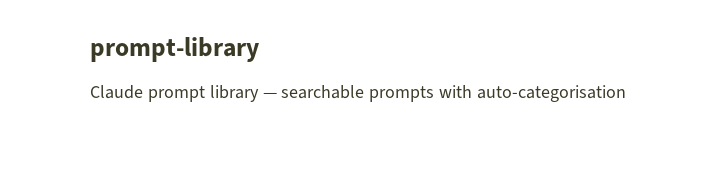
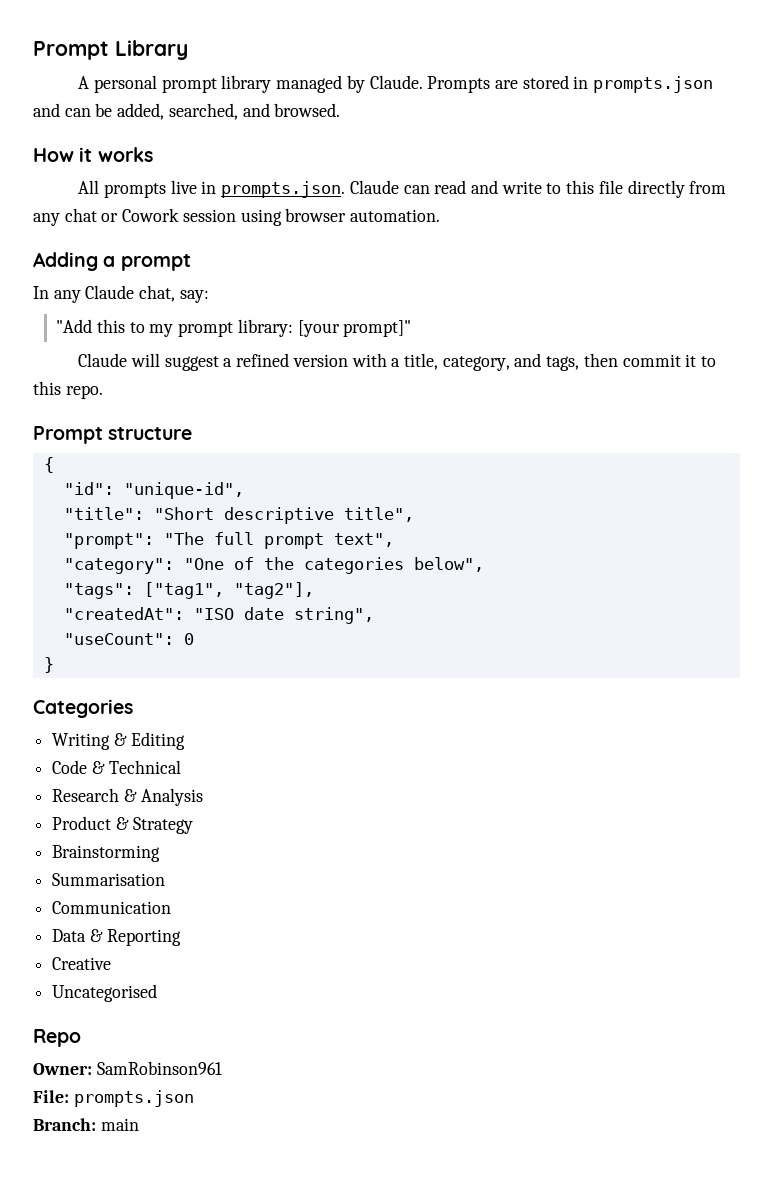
- prompt-library
- Claude prompt library — searchable prompts with auto-categorisation
+ Prompt Library
+ A personal prompt library managed by Claude. Prompts are stored in prompts.json and can be added, searched, and browsed.
+ How it works
+ All prompts live in prompts.json. Claude can read and write to this file directly from any chat or Cowork session using browser automation.
+ Adding a prompt
+ In any Claude chat, say:
+ "Add this to my prompt library: [your prompt]"
+ Claude will suggest a refined version with a title, category, and tags, then commit it to this repo.
+ Prompt structure
+ {
+ "id": "unique-id",
+ "title": "Short descriptive title",
+ "prompt": "The full prompt text",
+ "category": "One of the categories below",
+ "tags": ["tag1", "tag2"],
+ "createdAt": "ISO date string",
+ "useCount": 0
+ }
+ Categories
+ Writing & Editing
+ Code & Technical
+ Research & Analysis
+ Product & Strategy
+ Brainstorming
+ Summarisation
+ Communication
+ Data & Reporting
+ Creative
+ Uncategorised
+ Repo
+ Owner: SamRobinson961
+ File: prompts.json
+ Branch: main

